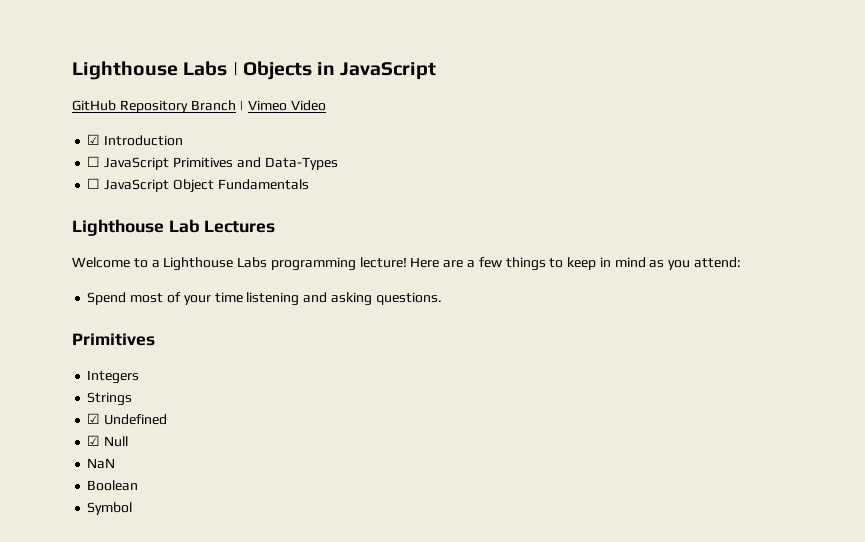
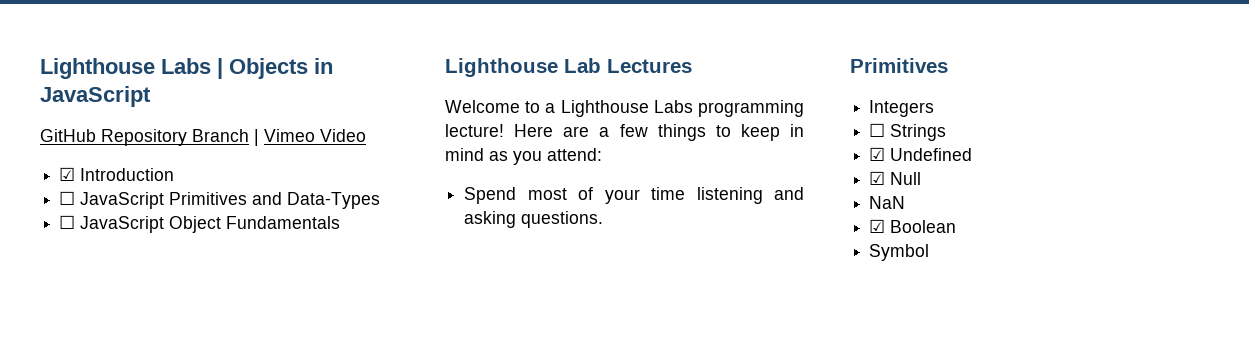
- Strings
+ ☐ Strings
- Boolean
+ ☑ Boolean

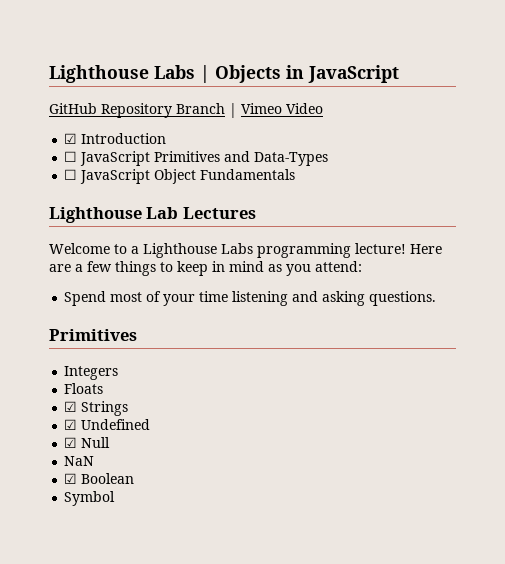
- ☐ Strings
+ Floats
+ ☑ Strings

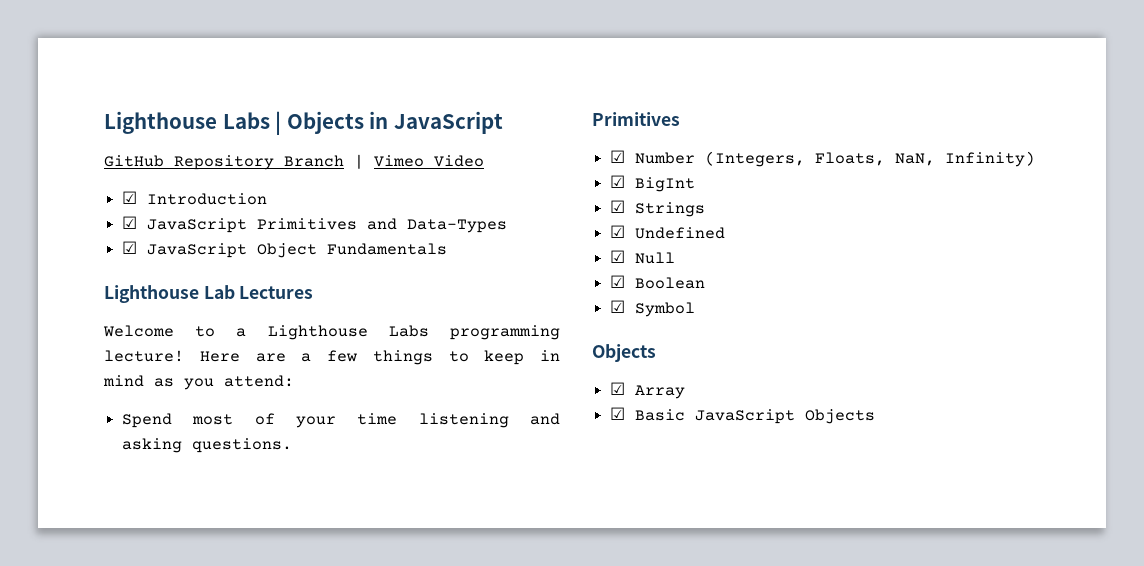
- ☐ JavaScript Primitives and Data-Types
+ ☑ JavaScript Primitives and Data-Types
- ☐ JavaScript Object Fundamentals
+ ☑ JavaScript Object Fundamentals
- Integers
- Floats
+ ☑ Number (Integers, Floats, NaN, Infinity)
+ ☑ BigInt
- NaN
- Symbol
+ ☑ Symbol
+ Objects
+ ☑ Array
+ ☑ Basic JavaScript Objects

